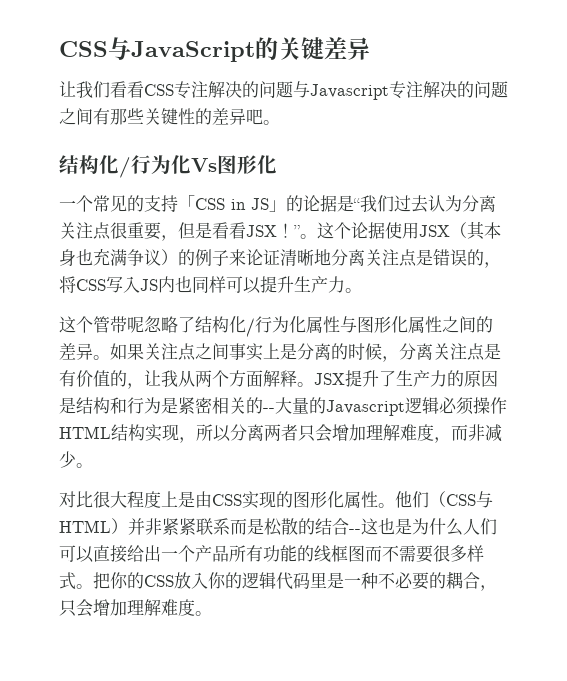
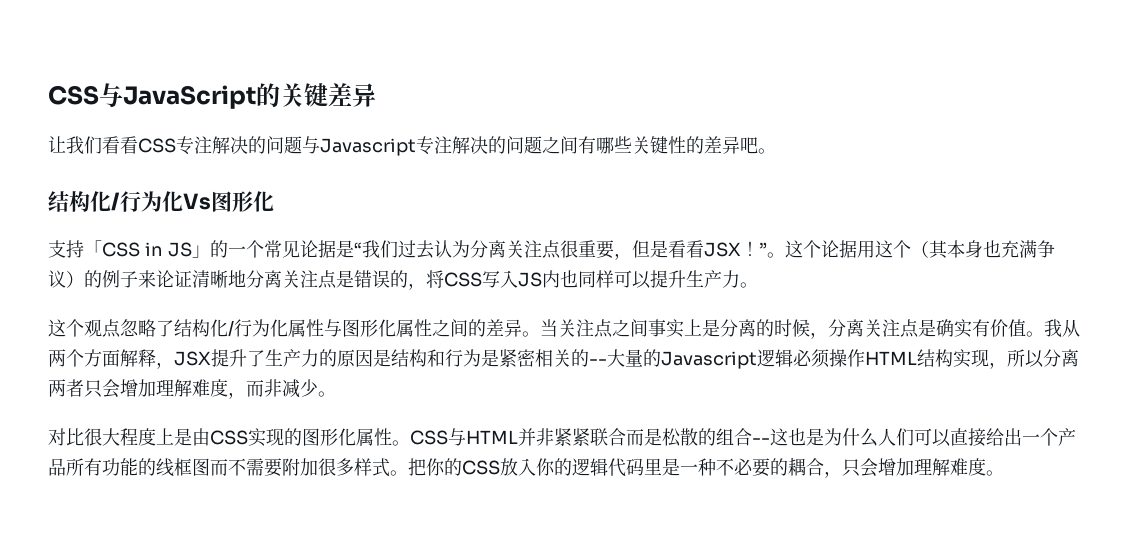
- 让我们看看CSS专注解决的问题与Javascript专注解决的问题之间有那些关键性的差异吧。
+ 让我们看看CSS专注解决的问题与Javascript专注解决的问题之间有哪些关键性的差异吧。
- 一个常见的支持「CSS in JS」的论据是“我们过去认为分离关注点很重要，但是看看JSX！”。
+ 支持「CSS in JS」的一个常见论据是“我们过去认为分离关注点很重要，但是看看JSX！”。
- 这个论据使用JSX（其本身也充满争议）的例子来论证清晰地分离关注点是错误的，将CSS写入JS内也同样可以提升生产力。
+ 这个论据用这个（其本身也充满争议）的例子来论证清晰地分离关注点是错误的，将CSS写入JS内也同样可以提升生产力。
- 这个管带呢忽略了结构化/行为化属性与图形化属性之间的差异。
+ 这个观点忽略了结构化/行为化属性与图形化属性之间的差异。
- 如果关注点之间事实上是分离的时候，分离关注点是有价值的，让我从两个方面解释。JSX提升了生产力的原因是结构和行为是紧密相关的--大量的Javascript逻辑必须操作HTML结构实现，所以分离两者只会增加理解难度，而非减少。
+ 当关注点之间事实上是分离的时候，分离关注点是确实有价值。我从两个方面解释，JSX提升了生产力的原因是结构和行为是紧密相关的--大量的Javascript逻辑必须操作HTML结构实现，所以分离两者只会增加理解难度，而非减少。
- 他们（CSS与HTML）并非紧紧联系而是松散的结合--这也是为什么人们可以直接给出一个产品所有功能的线框图而不需要很多样式。
+ CSS与HTML并非紧紧联合而是松散的组合--这也是为什么人们可以直接给出一个产品所有功能的线框图而不需要附加很多样式。

